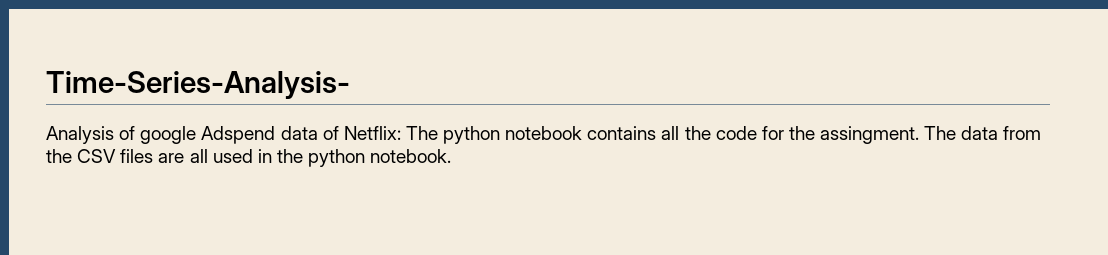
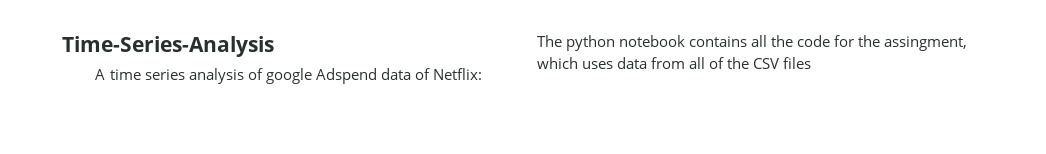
- Time-Series-Analysis-
- Analysis of google Adspend data of Netflix: The python notebook contains all the code for the assingment. The data from the CSV files are all used in the python notebook.
+ Time-Series-Analysis
+ A time series analysis of google Adspend data of Netflix: The python notebook contains all the code for the assingment, which uses data from all of the CSV files

